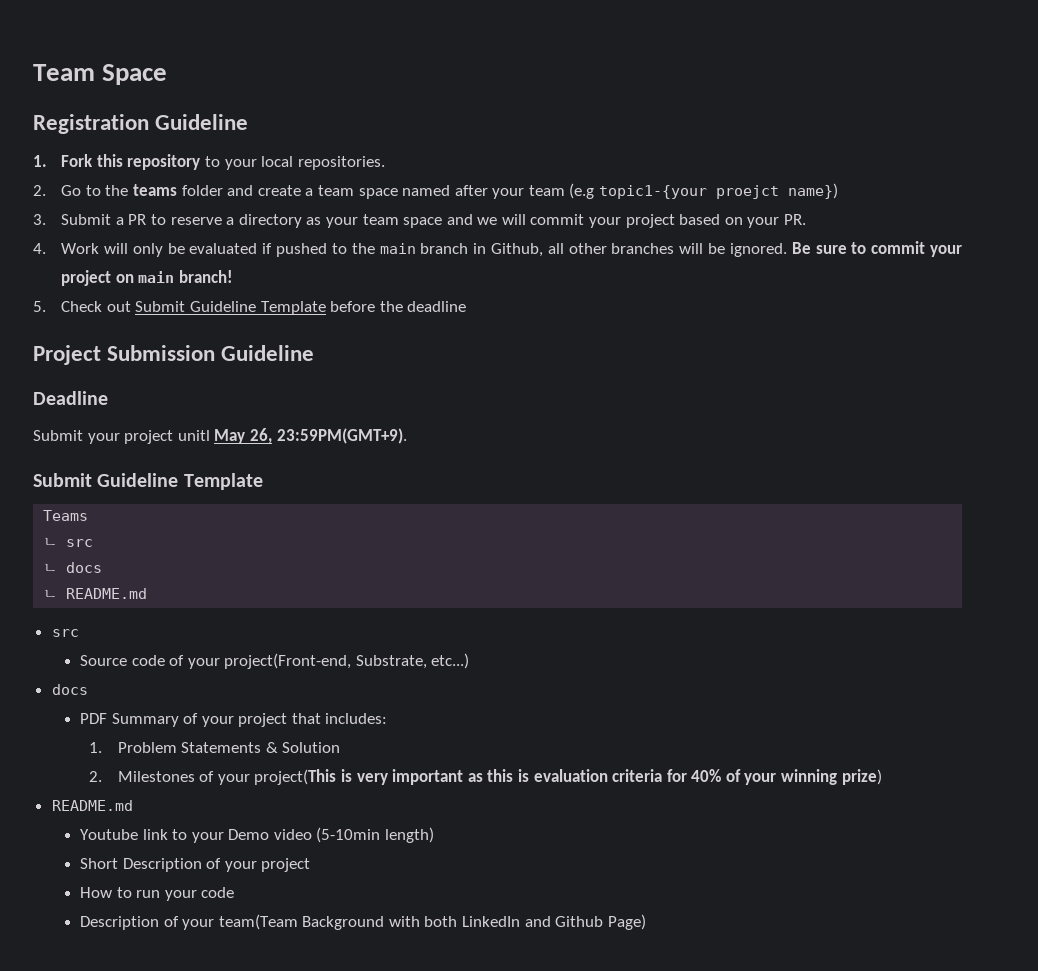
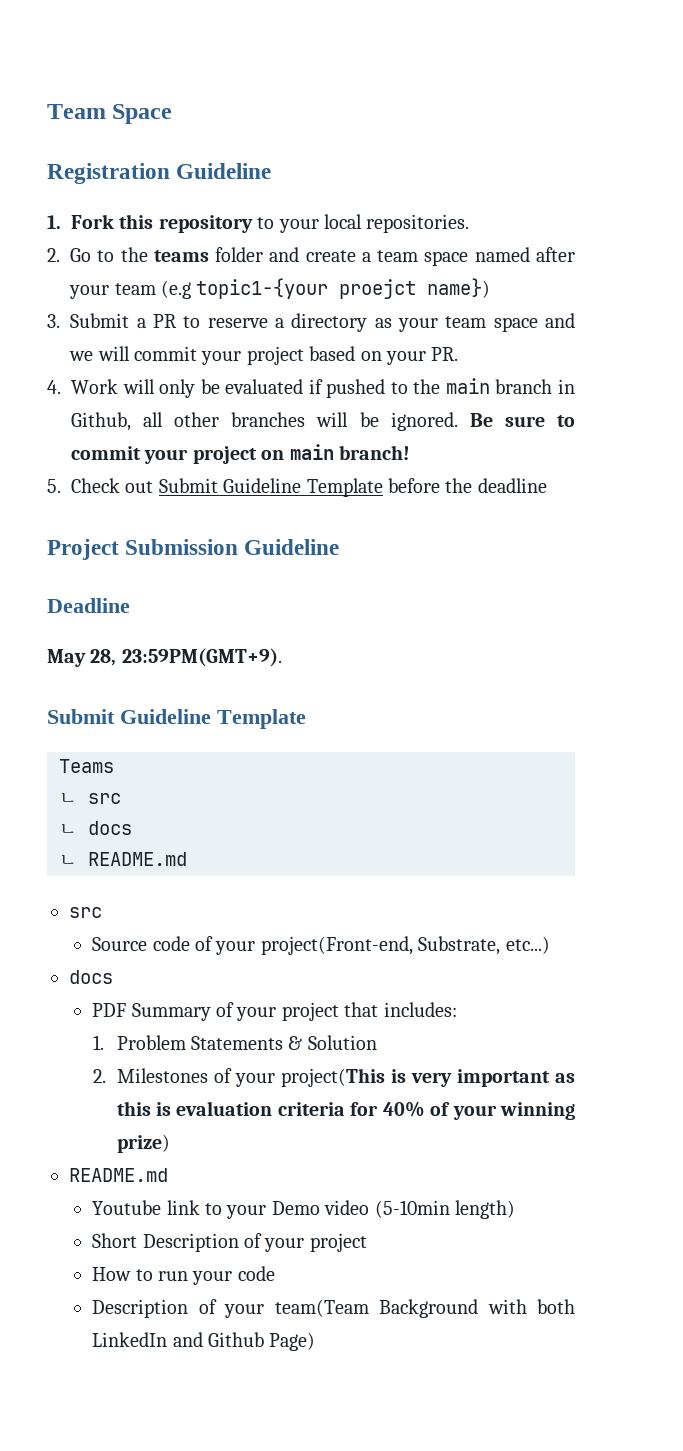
- Submit your project unitl May 26, 23:59PM(GMT+9).
+ May 28, 23:59PM(GMT+9).

